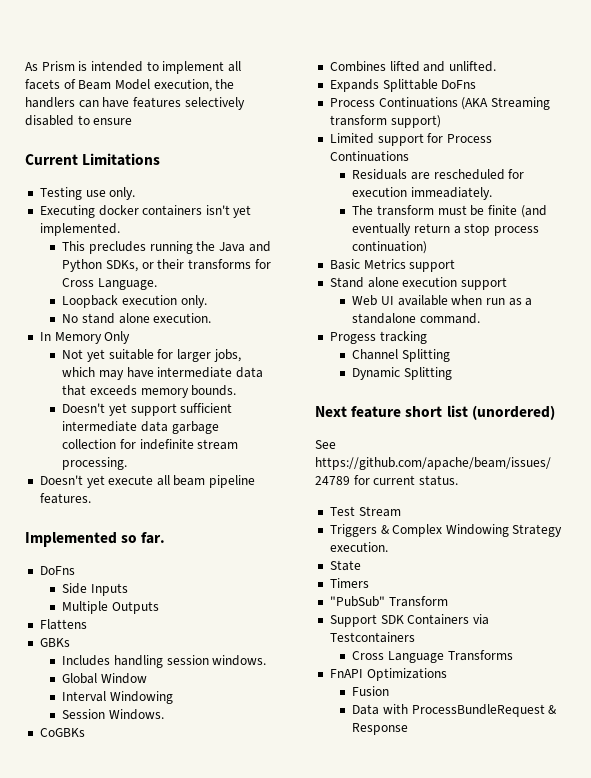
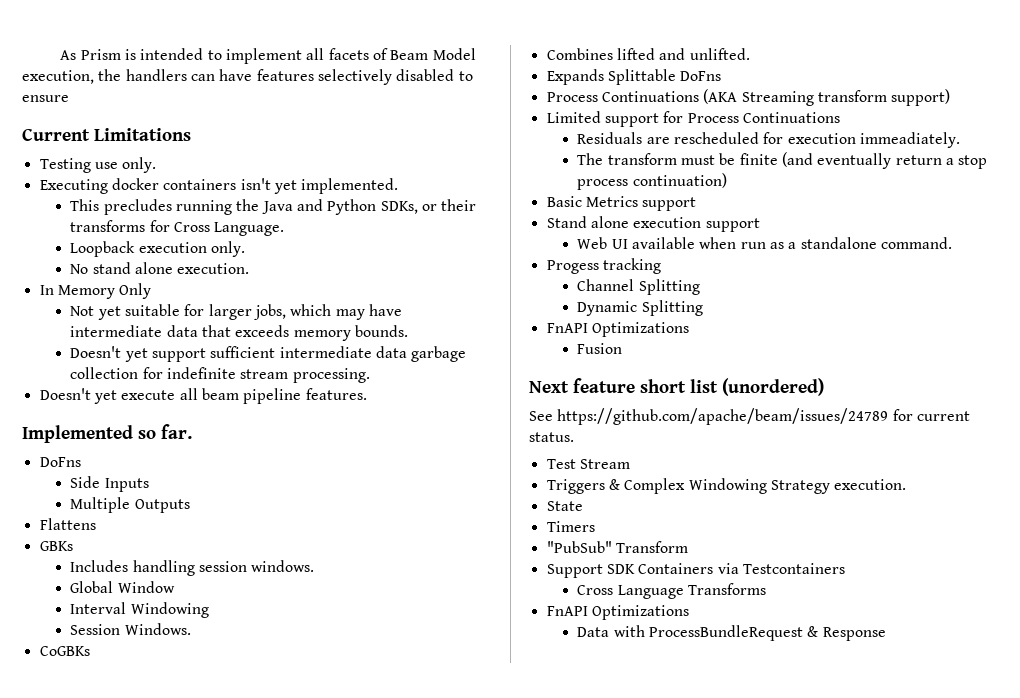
  Dynamic Splitting
+ FnAPI Optimizations
+ Fusion
- Fusion

